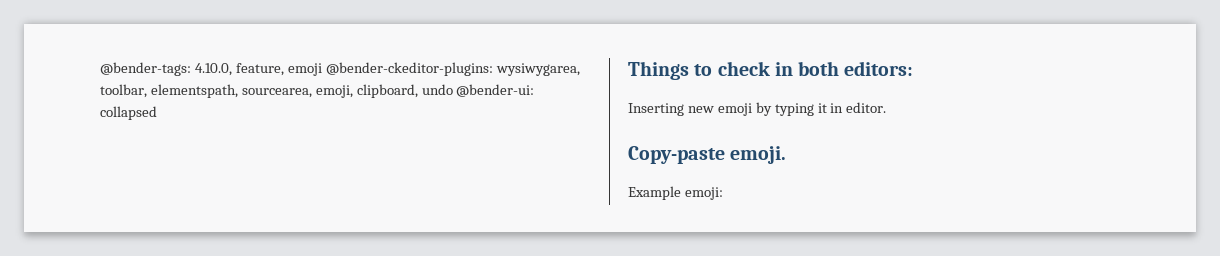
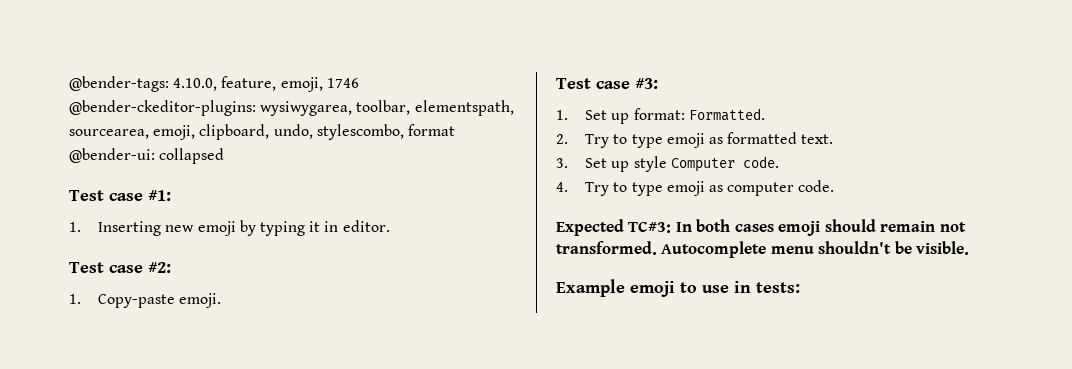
- @bender-tags: 4.10.0, feature, emoji @bender-ckeditor-plugins: wysiwygarea, toolbar, elementspath, sourcearea, emoji, clipboard, undo @bender-ui: collapsed
+ @bender-tags: 4.10.0, feature, emoji, 1746 @bender-ckeditor-plugins: wysiwygarea, toolbar, elementspath, sourcearea, emoji, clipboard, undo, stylescombo, format @bender-ui: collapsed
- Things to check in both editors:
- Inserting new emoji by typing it in editor.
+ Test case #1:
+ 1. Inserting new emoji by typing it in editor.
- Copy-paste emoji.
- Example emoji:
+ Test case #2:
+ 1. Copy-paste emoji.
+ Test case #3:
+ 1. Set up format: Formatted.
+ 2. Try to type emoji as formatted text.
+ 3. Set up style Computer code.
+ 4. Try to type emoji as computer code.
+ Expected TC#3: In both cases emoji should remain not transformed. Autocomplete menu shouldn't be visible.
+ Example emoji to use in tests:

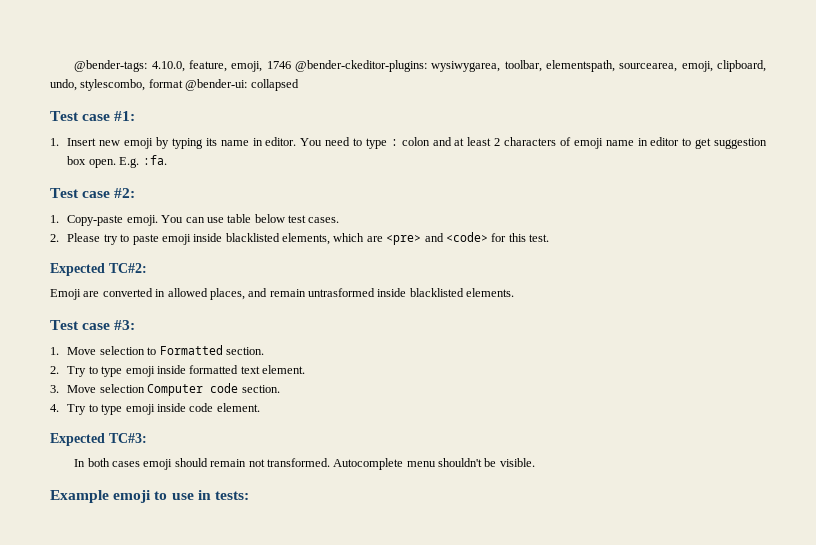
- 1. Inserting new emoji by typing it in editor.
+ 1. Insert new emoji by typing its name in editor. You need to type : colon and at least 2 characters of emoji name in editor to get suggestion box open. E.g. :fa.
+ You can use table below test cases.
+ 2. Please try to paste emoji inside blacklisted elements, which are <pre> and <code> for this test.
+ Expected TC#2:
+ Emoji are converted in allowed places, and remain untrasformed inside blacklisted elements.
- 1. Set up format: Formatted.
+ 1. Move selection to Formatted section.
- 2. Try to type emoji as formatted text.
- 3. Set up style Computer code.
+ 2. Try to type emoji inside formatted text element.
+ 3. Move selection Computer code section.
- 4. Try to type emoji as computer code.
+ 4. Try to type emoji inside code element.
- Expected TC#3: In both cases emoji should remain not transformed.
+ Expected TC#3:
+ In both cases emoji should remain not transformed.

